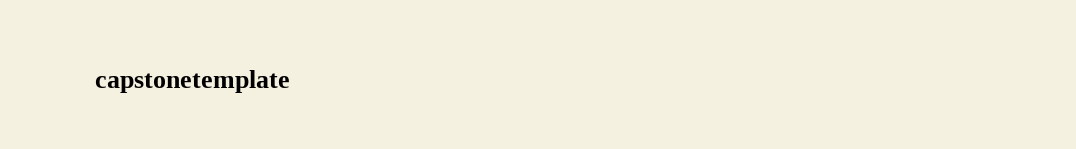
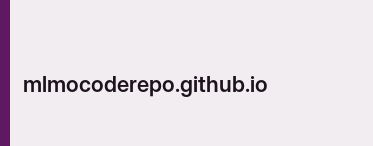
- capstonetemplate
+ mlmocoderepo.github.io

